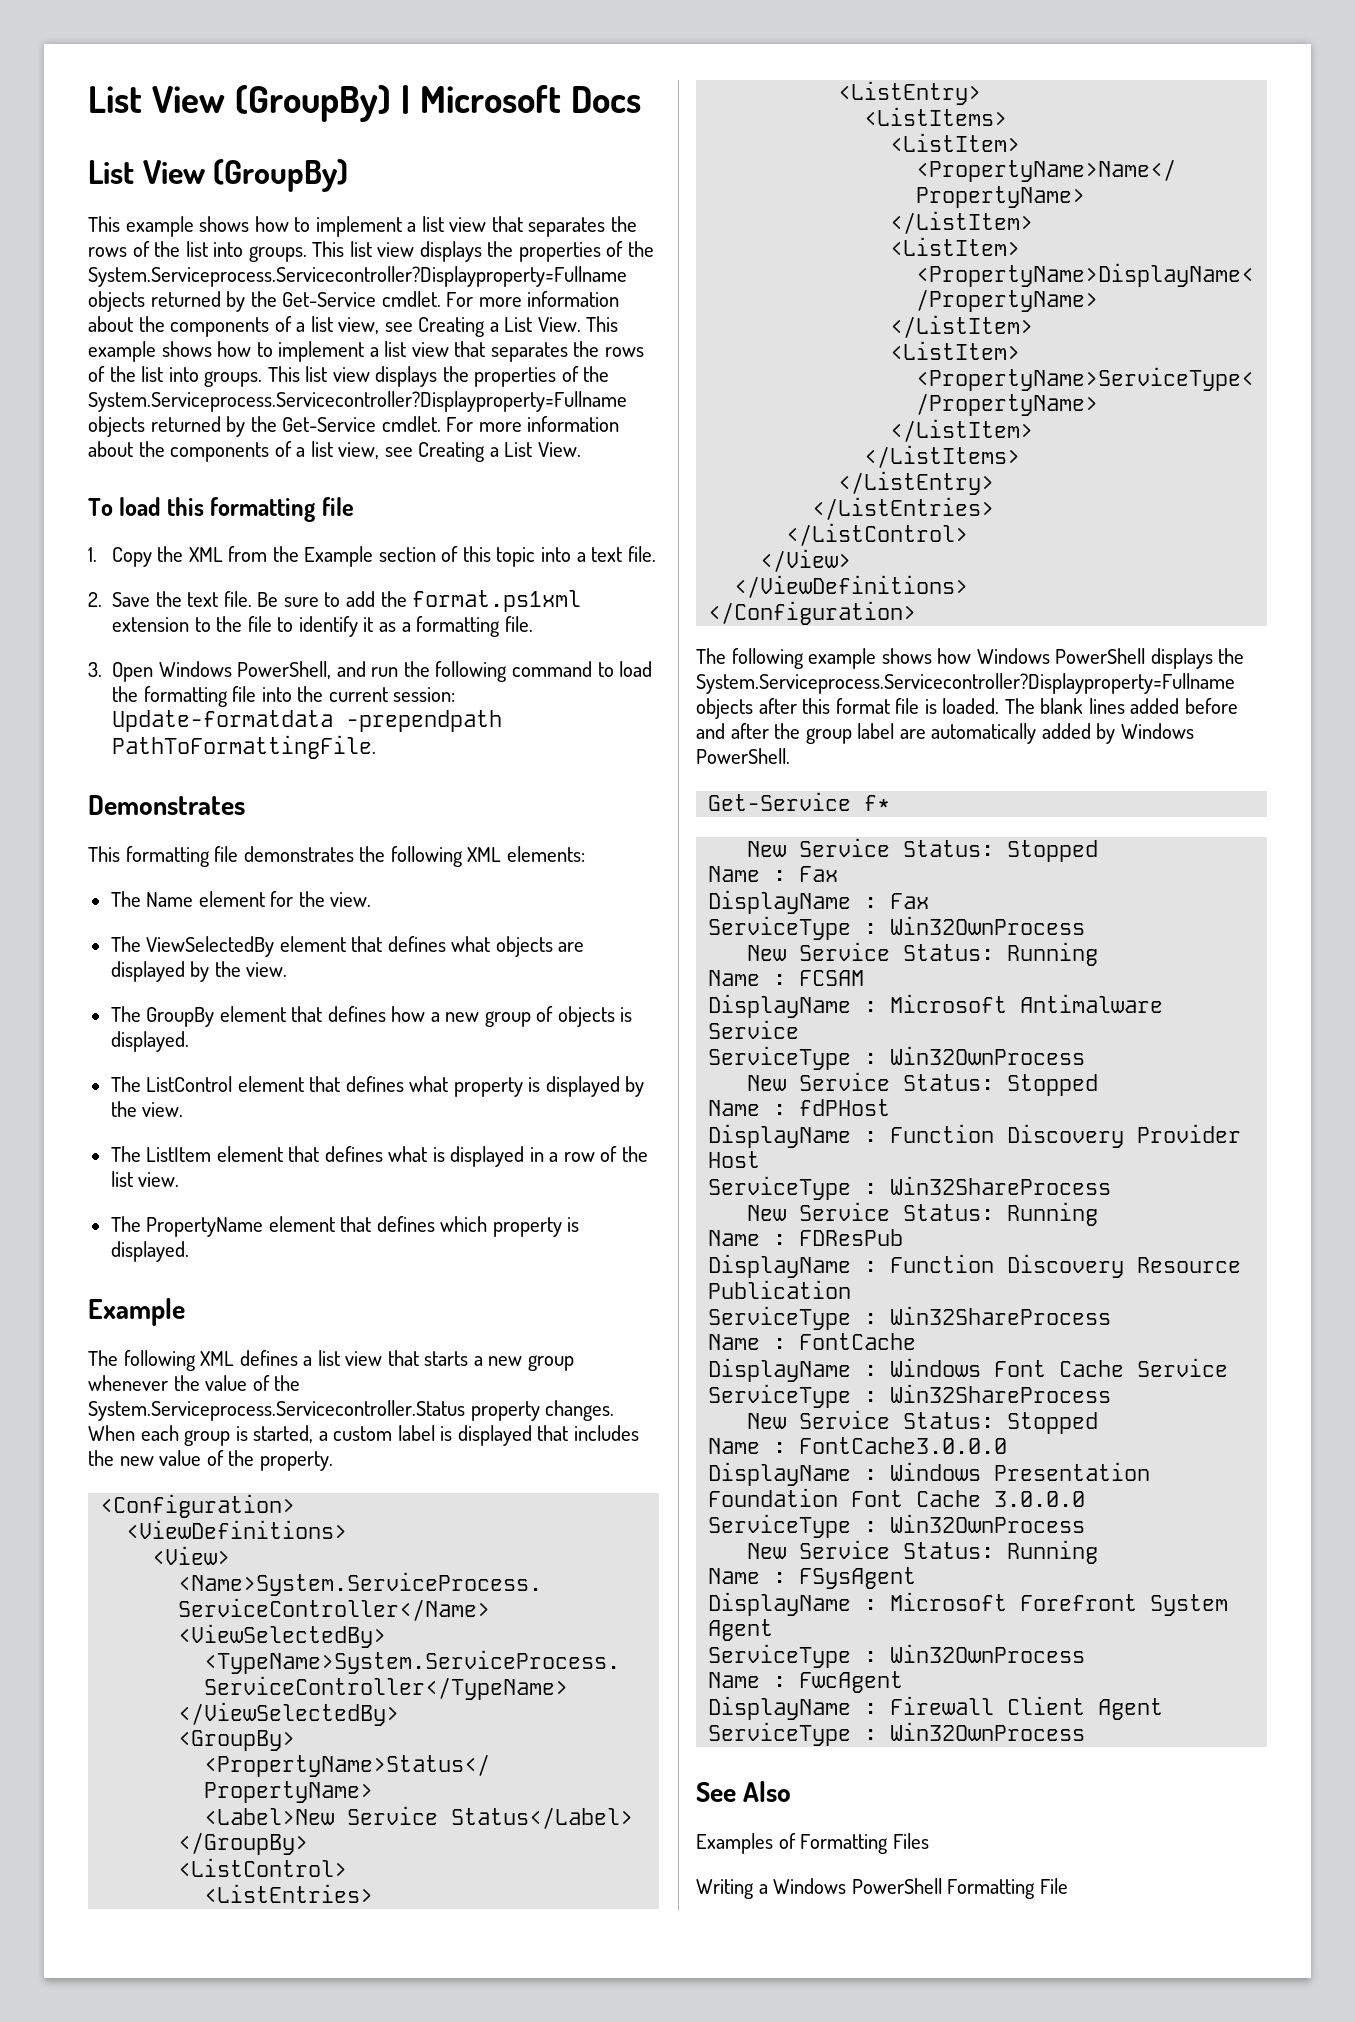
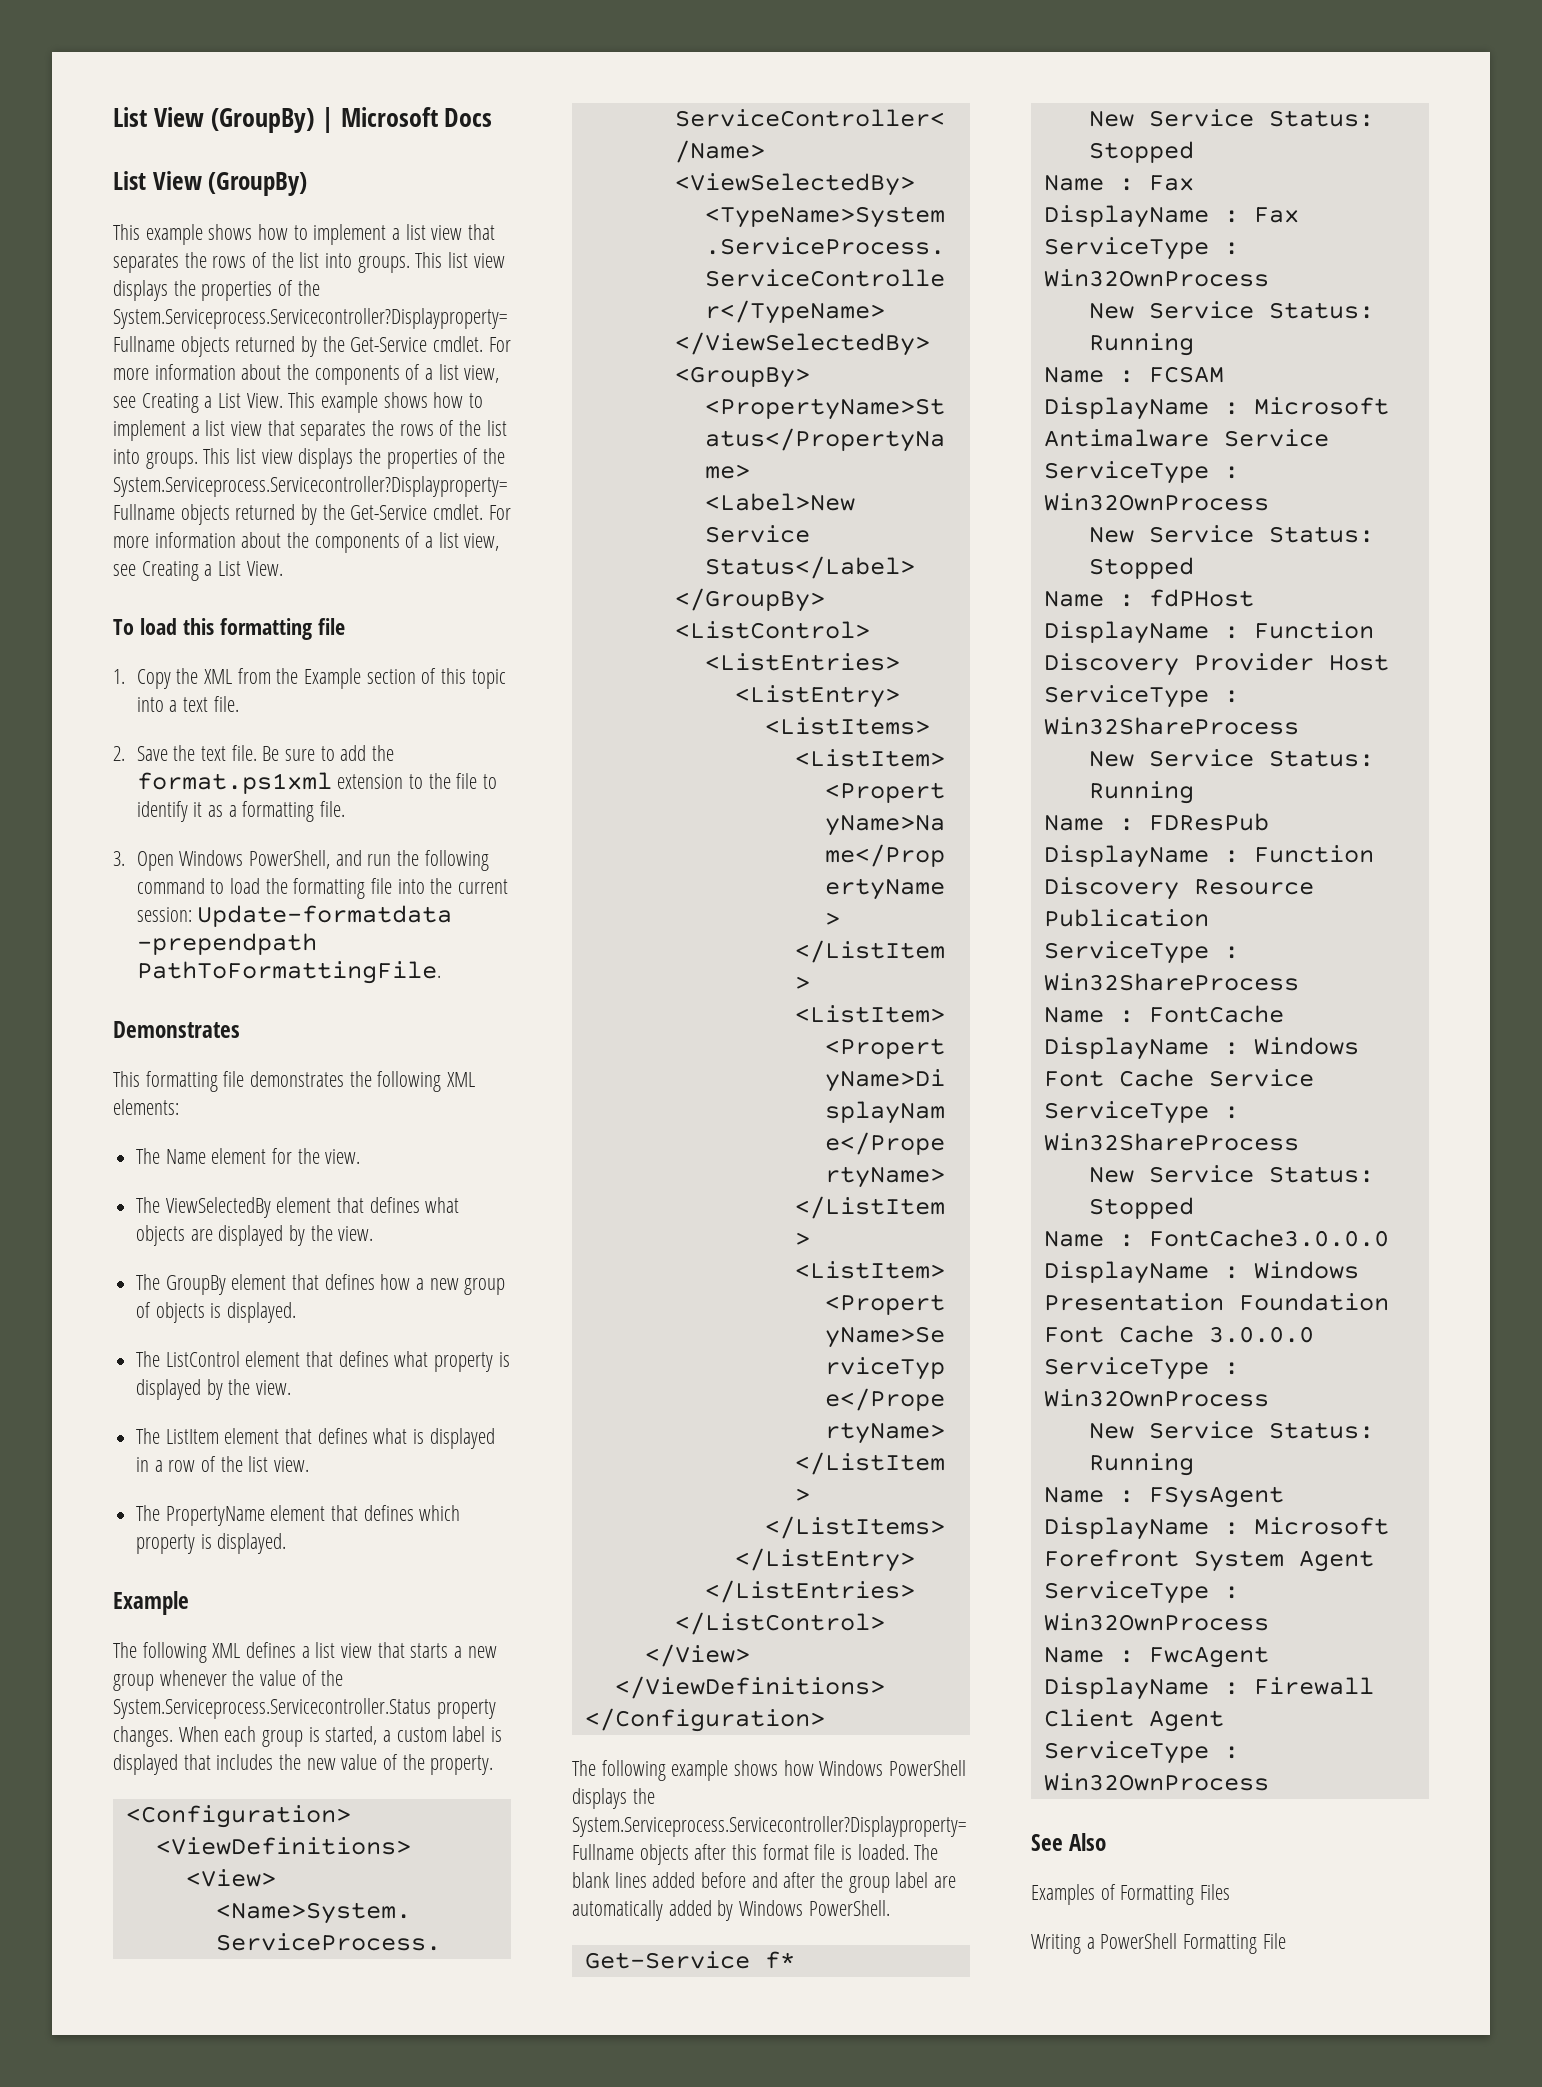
- Writing a Windows PowerShell Formatting File
+ Writing a PowerShell Formatting File

